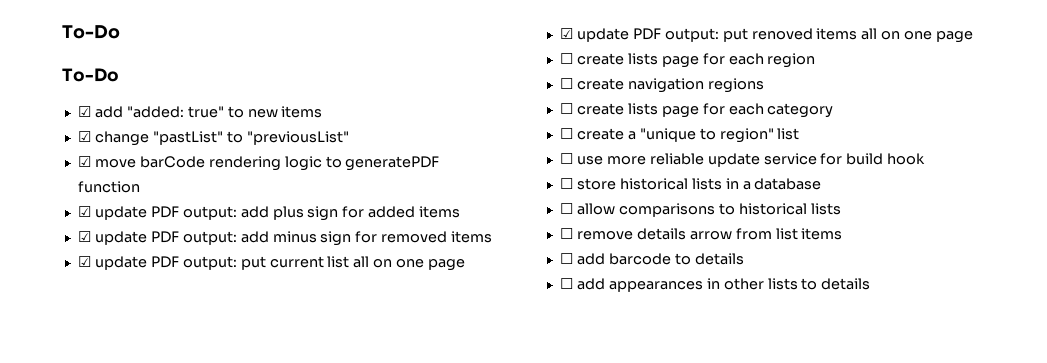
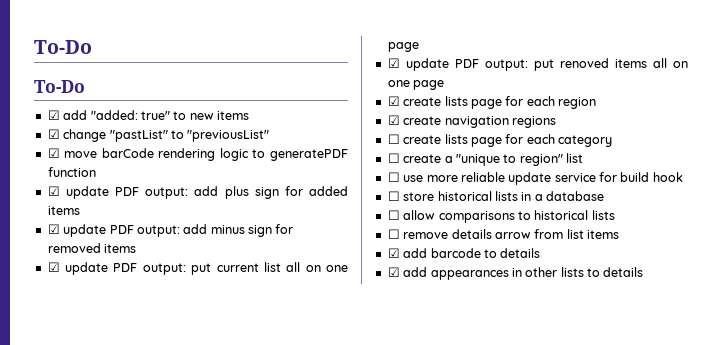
- ☐ create lists page for each region
+ ☑ create lists page for each region
- ☐ create navigation regions
+ ☑ create navigation regions
- ☐ add barcode to details
+ ☑ add barcode to details
- ☐ add appearances in other lists to details
+ ☑ add appearances in other lists to details

